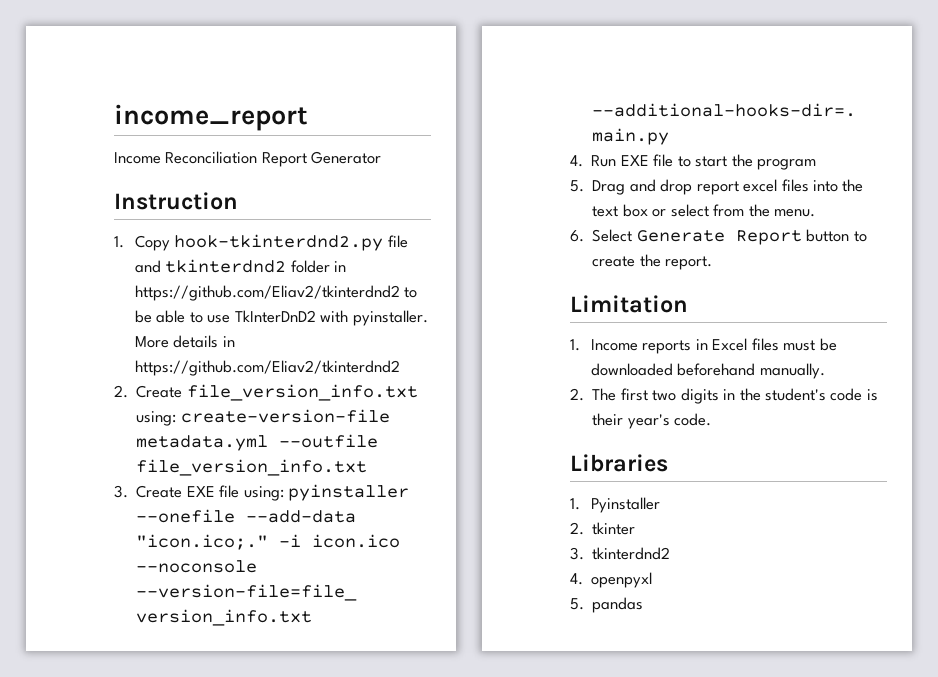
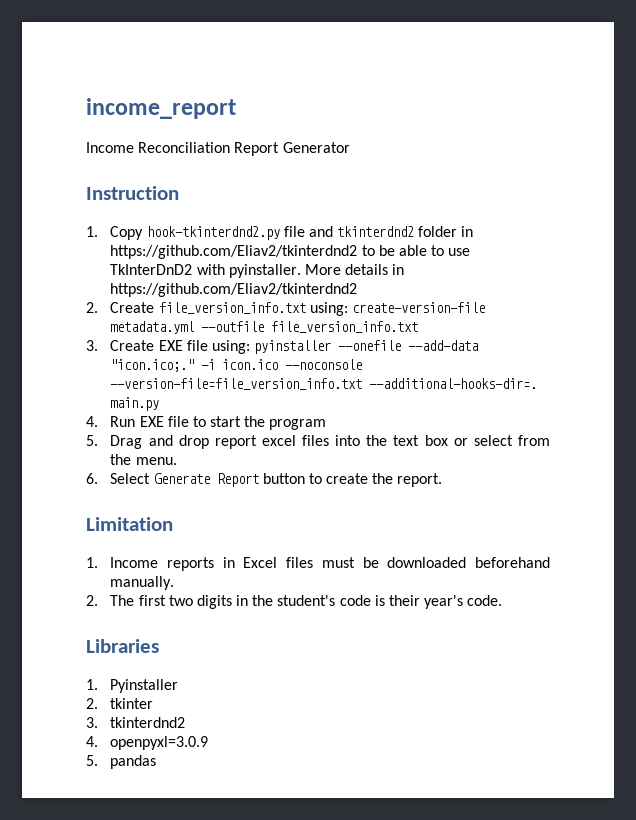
- 4. openpyxl
+ 4. openpyxl=3.0.9

